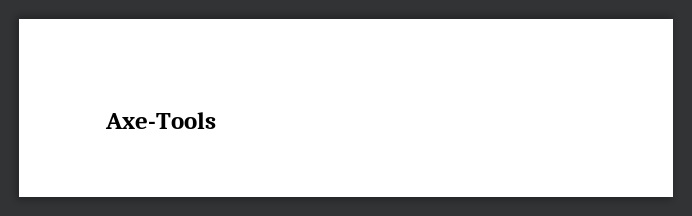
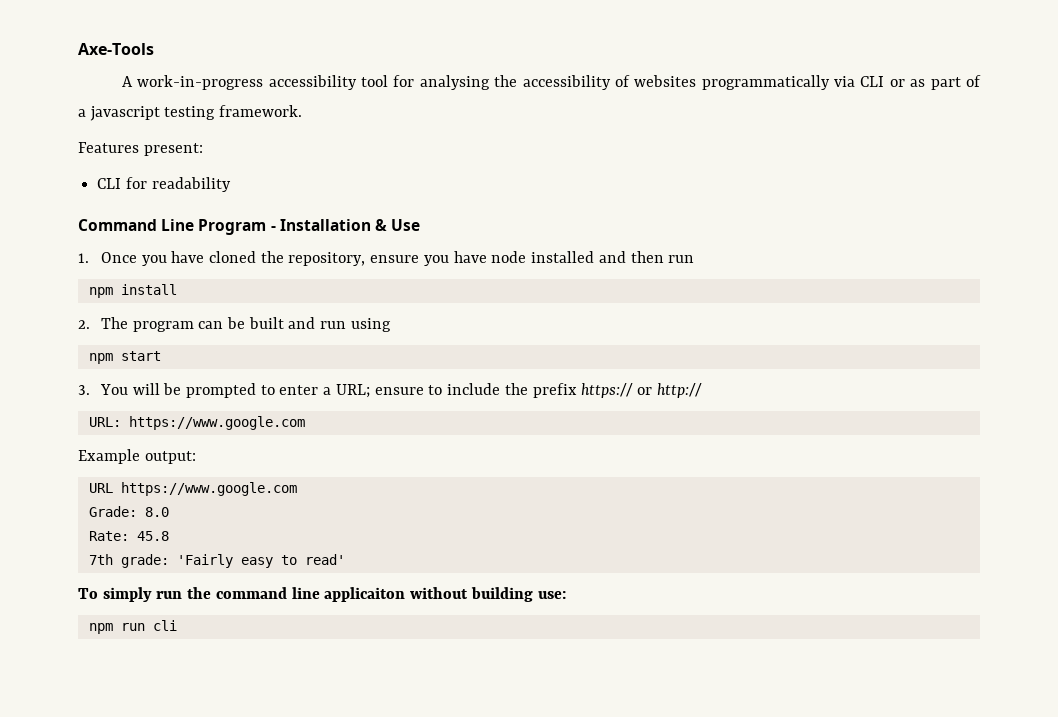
+ A work-in-progress accessibility tool for analysing the accessibility of websites programmatically via CLI or as part of a javascript testing framework.
+ Features present:
+ CLI for readability
+ Command Line Program - Installation & Use
+ 1. Once you have cloned the repository, ensure you have node installed and then run
+ npm install
+ 2. The program can be built and run using
+ npm start
+ 3. You will be prompted to enter a URL; ensure to include the prefix https:// or http://
+ URL: https://www.google.com
+ Example output:
+ URL https://www.google.com
+ Grade: 8.0
+ Rate: 45.8
+ 7th grade: 'Fairly easy to read'
+ To simply run the command line applicaiton without building use:
+ npm run cli

